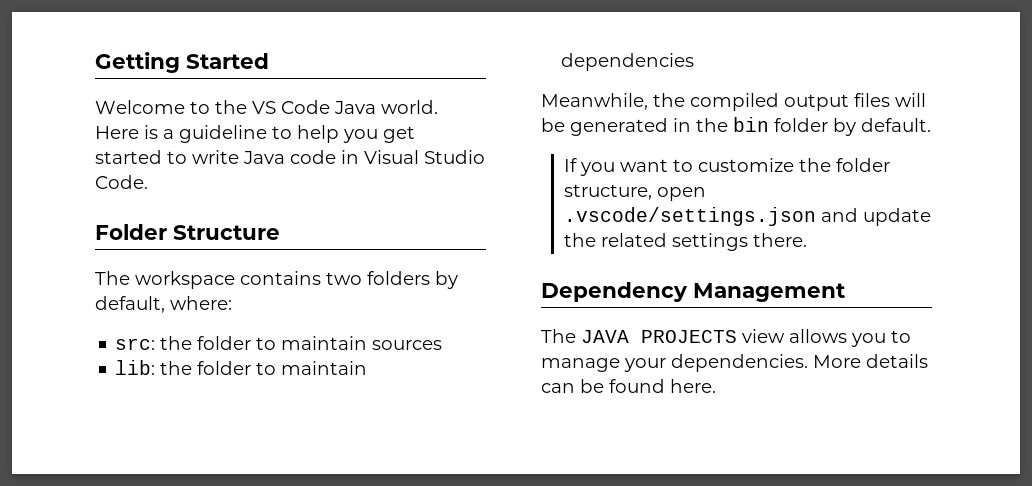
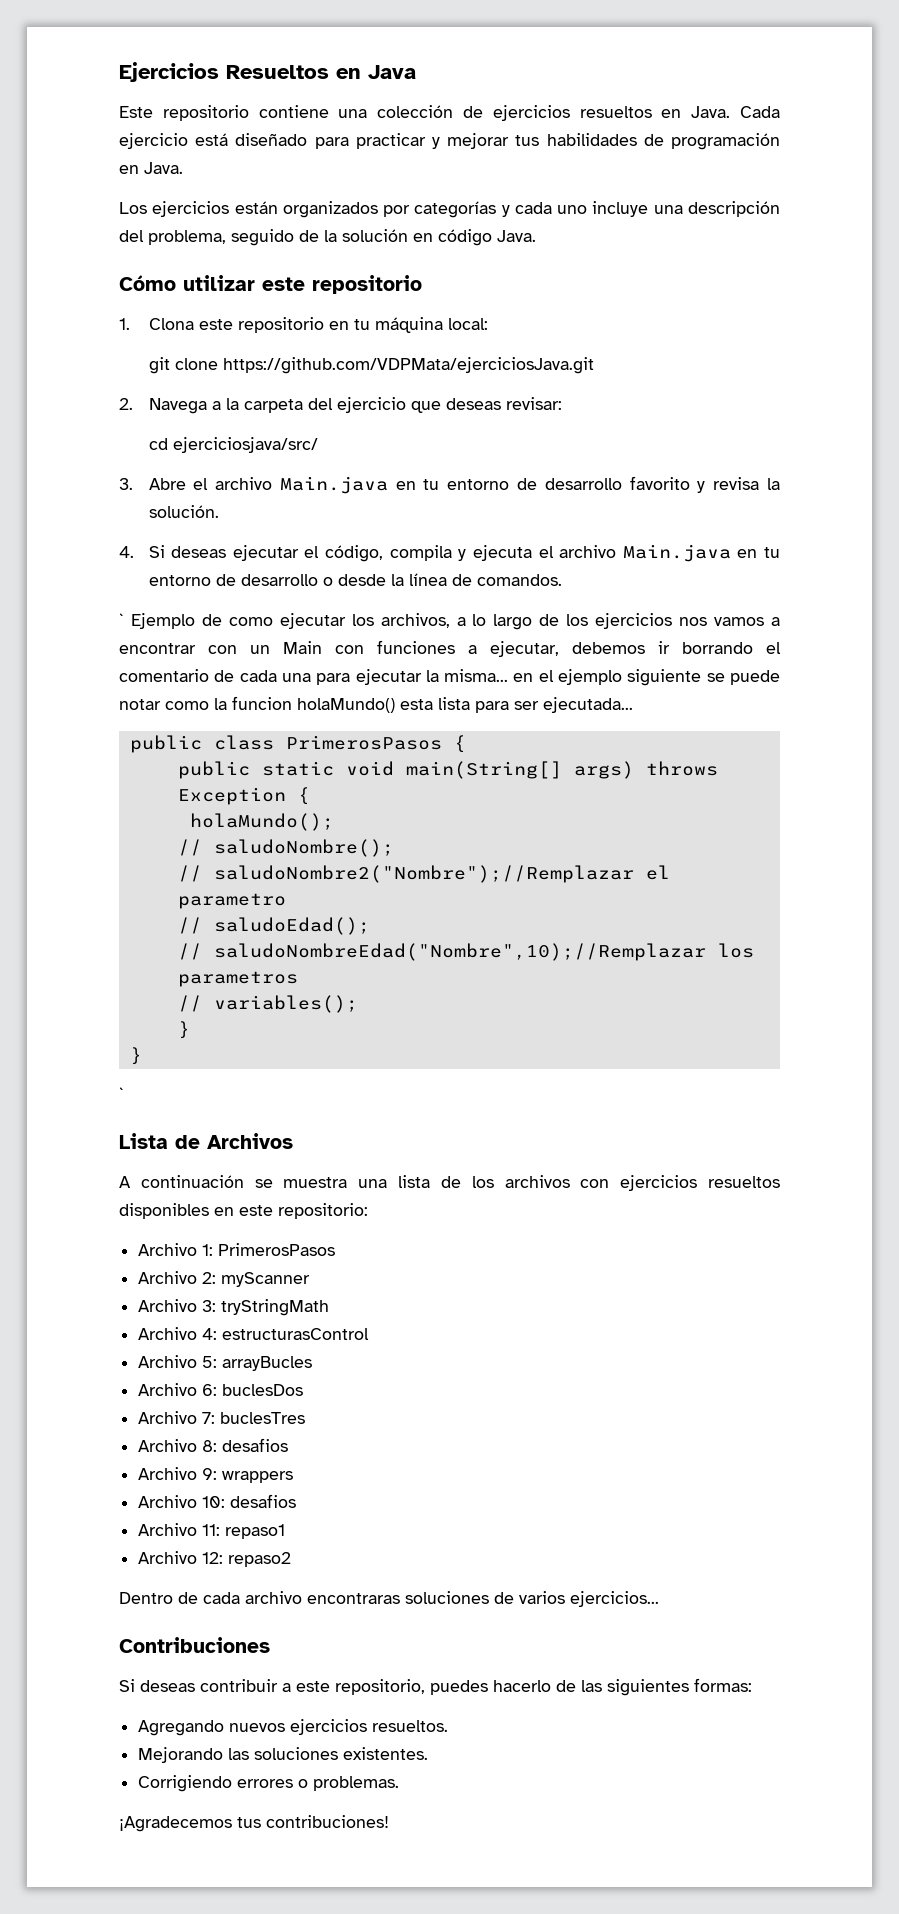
- Getting Started
- Welcome to the VS Code Java world. Here is a guideline to help you get started to write Java code in Visual Studio Code.
- Folder Structure
- The workspace contains two folders by default, where:
- src: the folder to maintain sources
- lib: the folder to maintain dependencies
- Meanwhile, the compiled output files will be generated in the bin folder by default.
- If you want to customize the folder structure, open .vscode/settings.json and update the related settings there.
- Dependency Management
- The JAVA PROJECTS view allows you to manage your dependencies. More details can be found here.
+ Ejercicios Resueltos en Java
+ Este repositorio contiene una colección de ejercicios resueltos en Java. Cada ejercicio está diseñado para practicar y mejorar tus habilidades de programación en Java.
+ Los ejercicios están organizados por categorías y cada uno incluye una descripción del problema, seguido de la solución en código Java.
+ Cómo utilizar este repositorio
+ 1. Clona este repositorio en tu máquina local:
+ git clone https://github.com/VDPMata/ejerciciosJava.git
+ 2. Navega a la carpeta del ejercicio que deseas revisar:
+ cd ejerciciosjava/src/
+ 3. Abre el archivo Main.java en tu entorno de desarrollo favorito y revisa la solución.
+ 4. Si deseas ejecutar el código, compila y ejecuta el archivo Main.java en tu entorno de desarrollo o desde la línea de comandos.
+ ` Ejemplo de como ejecutar los archivos, a lo largo de los ejercicios nos vamos a encontrar con un Main con funciones a ejecutar, debemos ir borrando el comentario de cada una para ejecutar la misma... en el ejemplo siguiente se puede notar como la funcion holaMundo() esta lista para ser ejecutada...
+ public class PrimerosPasos {
+ public static void main(String[] args) throws Exception {
+ holaMundo();
+ // saludoNombre();
+ // saludoNombre2("Nombre");//Remplazar el parametro
+ // saludoEdad();
+ // saludoNombreEdad("Nombre",10);//Remplazar los parametros
+ // variables();
+ }
+ }
+ `
+ Lista de Archivos
+ A continuación se muestra una lista de los archivos con ejercicios resueltos disponibles en este repositorio:
+ Archivo 1: PrimerosPasos
+ Archivo 2: myScanner
+ Archivo 3: tryStringMath
+ Archivo 4: estructurasControl
+ Archivo 5: arrayBucles
+ Archivo 6: buclesDos
+ Archivo 7: buclesTres
+ Archivo 8: desafios
+ Archivo 9: wrappers
+ Archivo 10: desafios
+ Archivo 11: repaso1
+ Archivo 12: repaso2
+ Dentro de cada archivo encontraras soluciones de varios ejercicios...
+ Contribuciones
+ Si deseas contribuir a este repositorio, puedes hacerlo de las siguientes formas:
+ Agregando nuevos ejercicios resueltos.
+ Mejorando las soluciones existentes.
+ Corrigiendo errores o problemas.
+ ¡Agradecemos tus contribuciones!

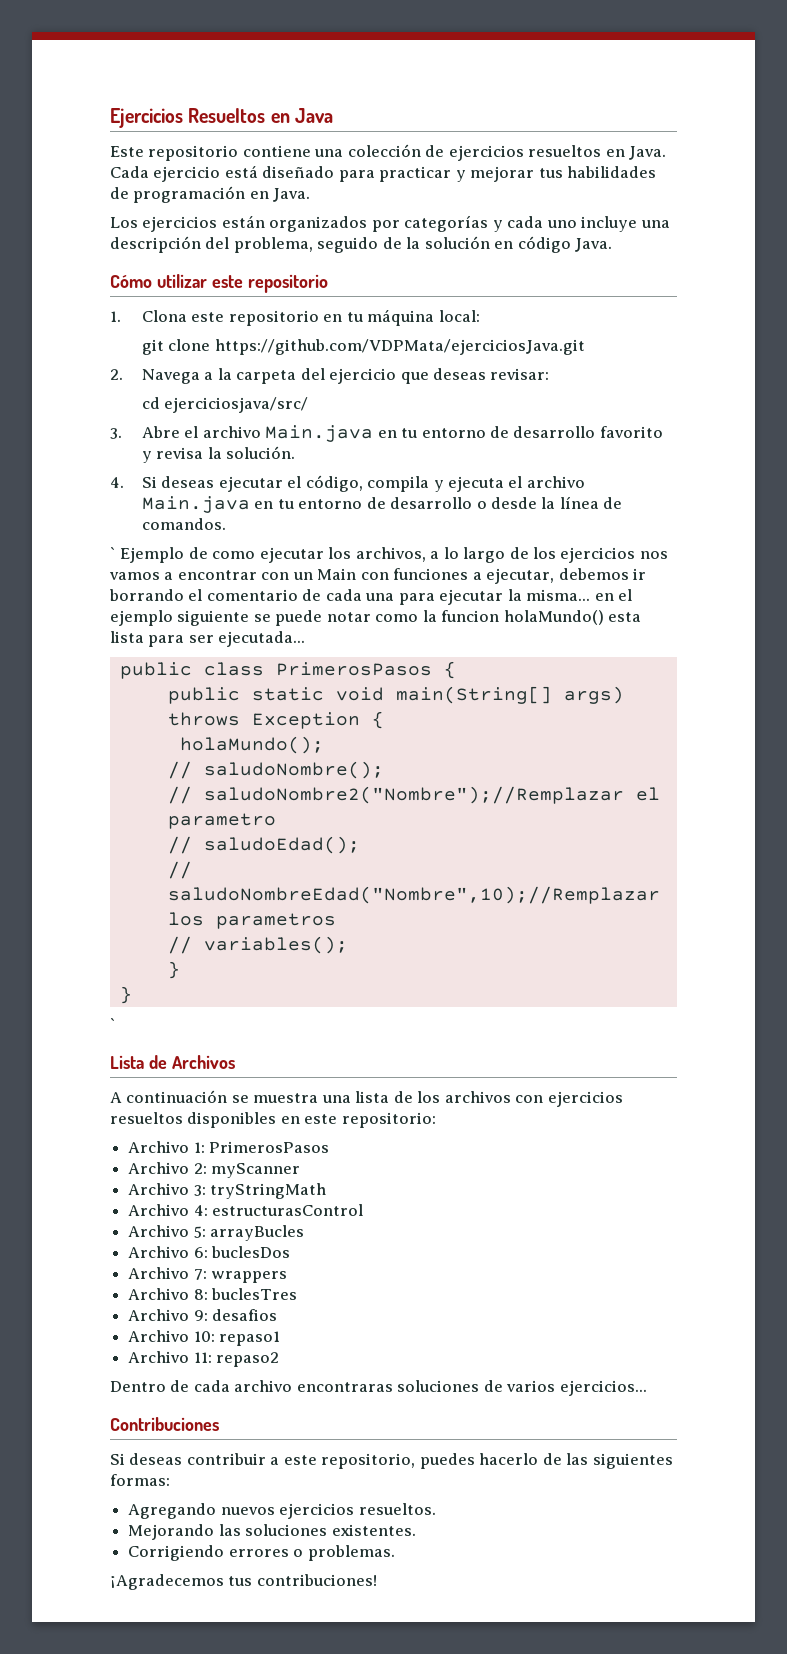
- Archivo 7: buclesTres
+ Archivo 7: wrappers
+ Archivo 8: buclesTres
- Archivo 8: desafios
- Archivo 9: wrappers
+ Archivo 9: desafios
- Archivo 10: desafios
+ Archivo 10: repaso1
- Archivo 11: repaso1
- Archivo 12: repaso2
+ Archivo 11: repaso2

